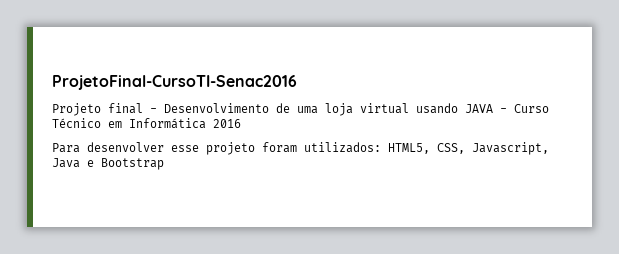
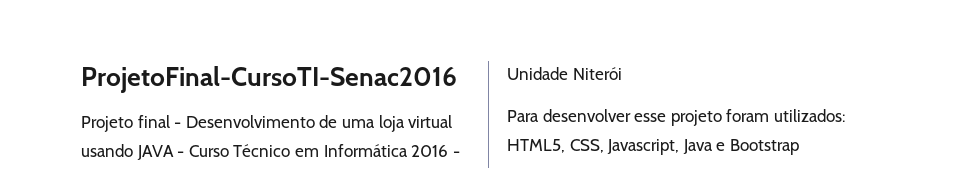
- Projeto final - Desenvolvimento de uma loja virtual usando JAVA - Curso Técnico em Informática 2016
+ Projeto final - Desenvolvimento de uma loja virtual usando JAVA - Curso Técnico em Informática 2016 - Unidade Niterói

